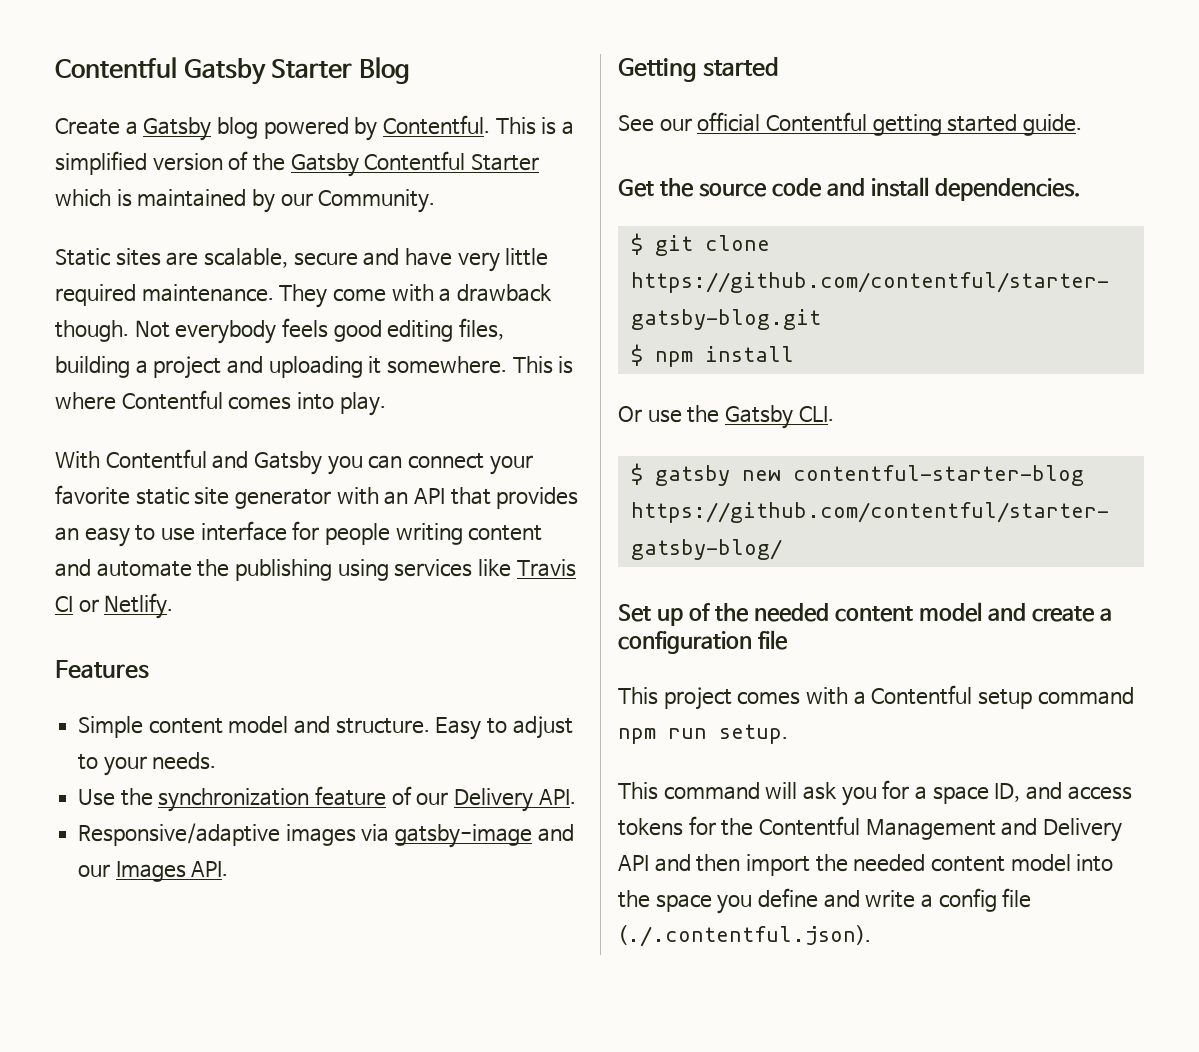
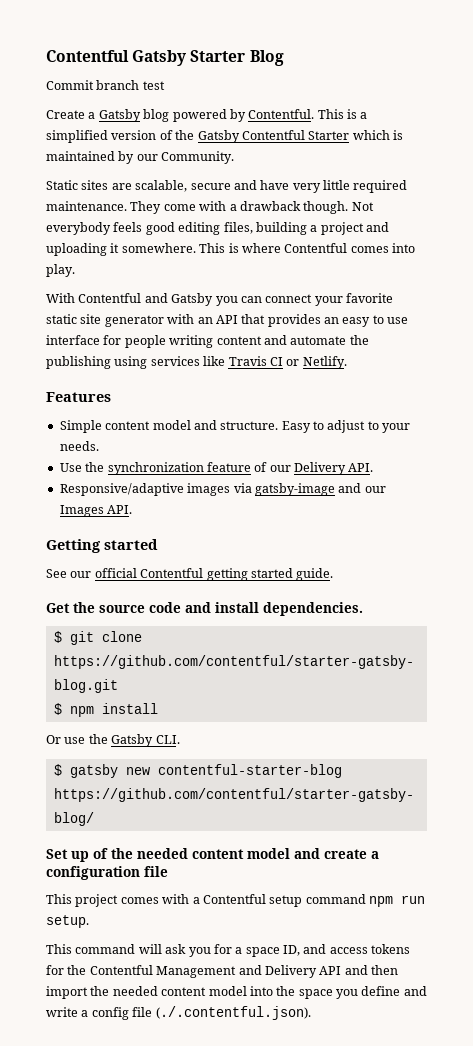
+ Commit branch test

